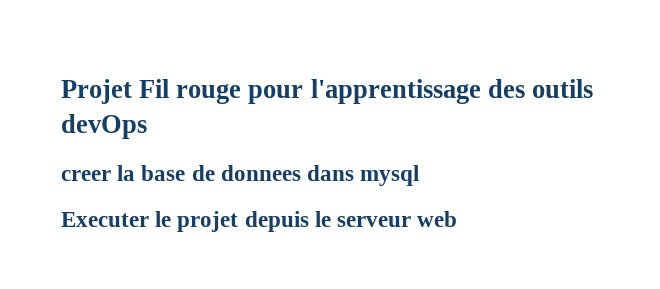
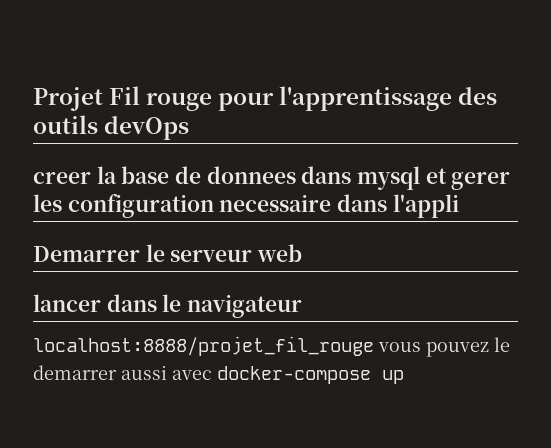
- creer la base de donnees dans mysql
- Executer le projet depuis le serveur web
+ creer la base de donnees dans mysql et gerer les configuration necessaire dans l'appli
+ Demarrer le serveur web
+ lancer dans le navigateur
+ localhost:8888/projet_fil_rouge vous pouvez le demarrer aussi avec docker-compose up

